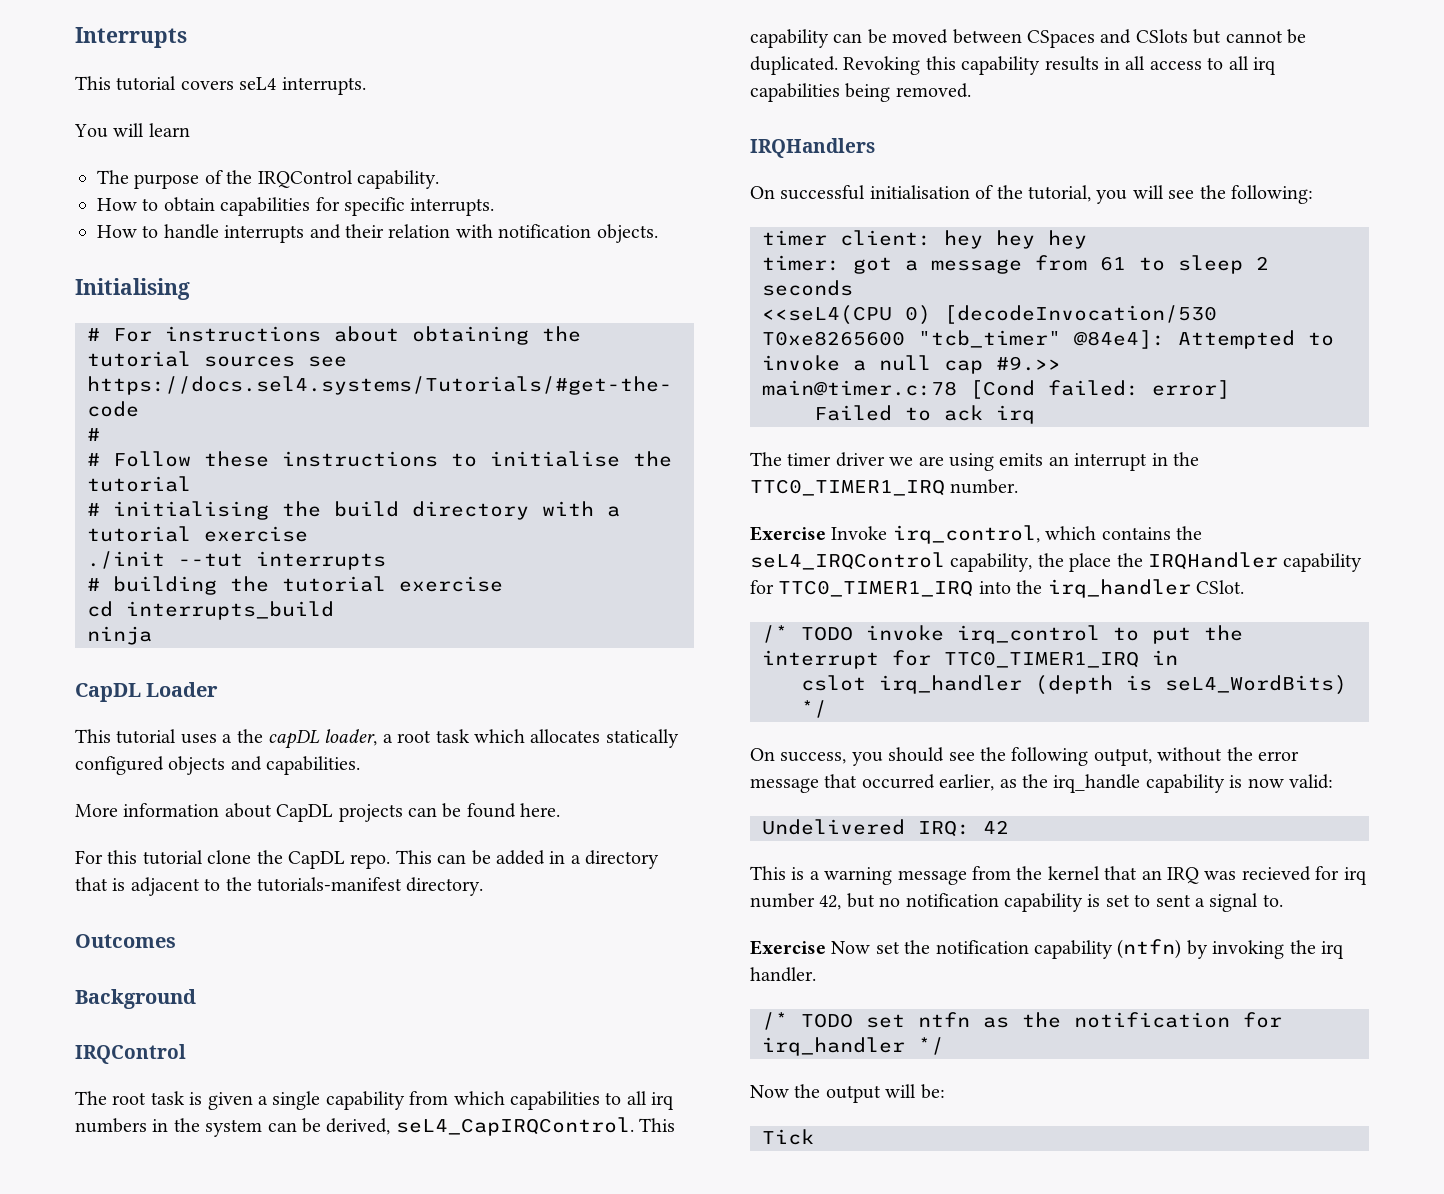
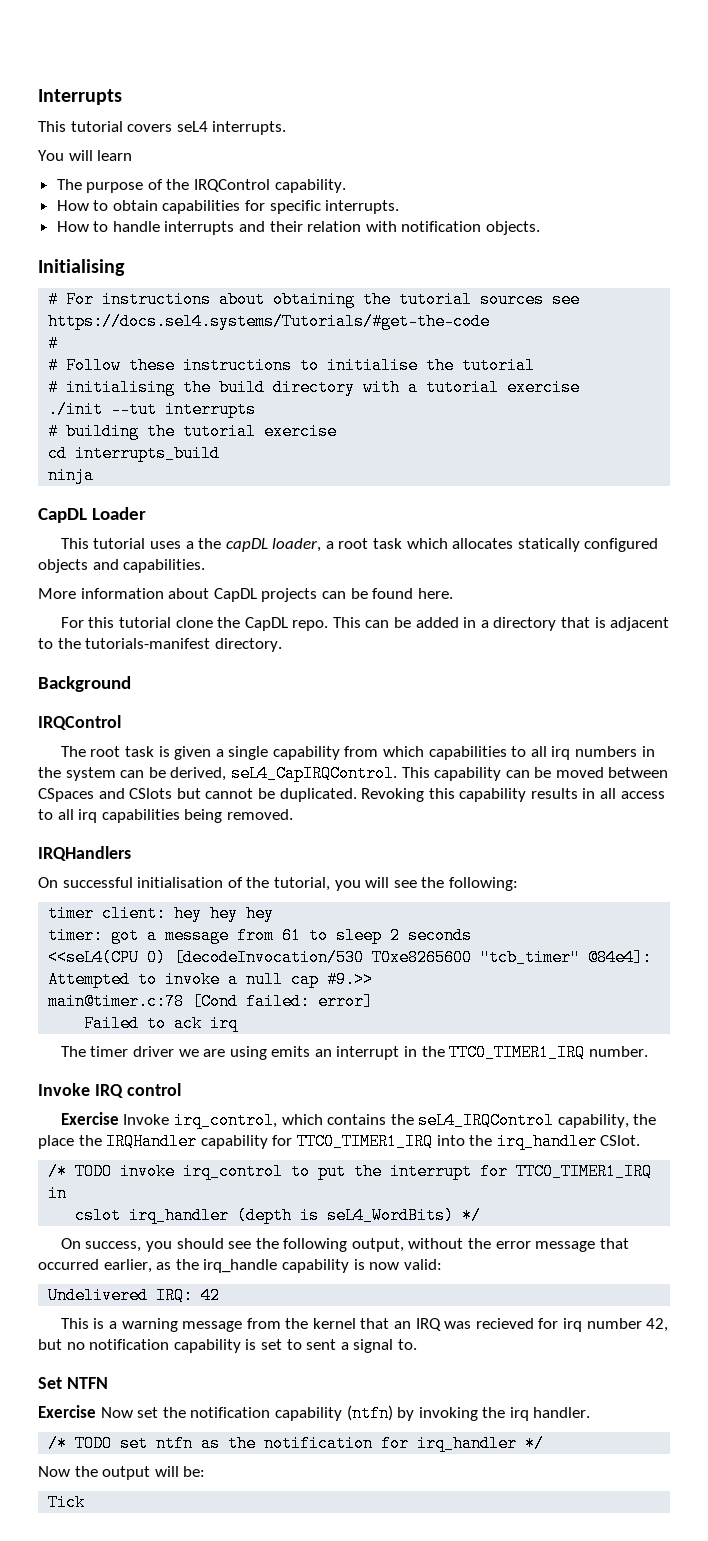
- Outcomes
+ Invoke IRQ control
+ Set NTFN

